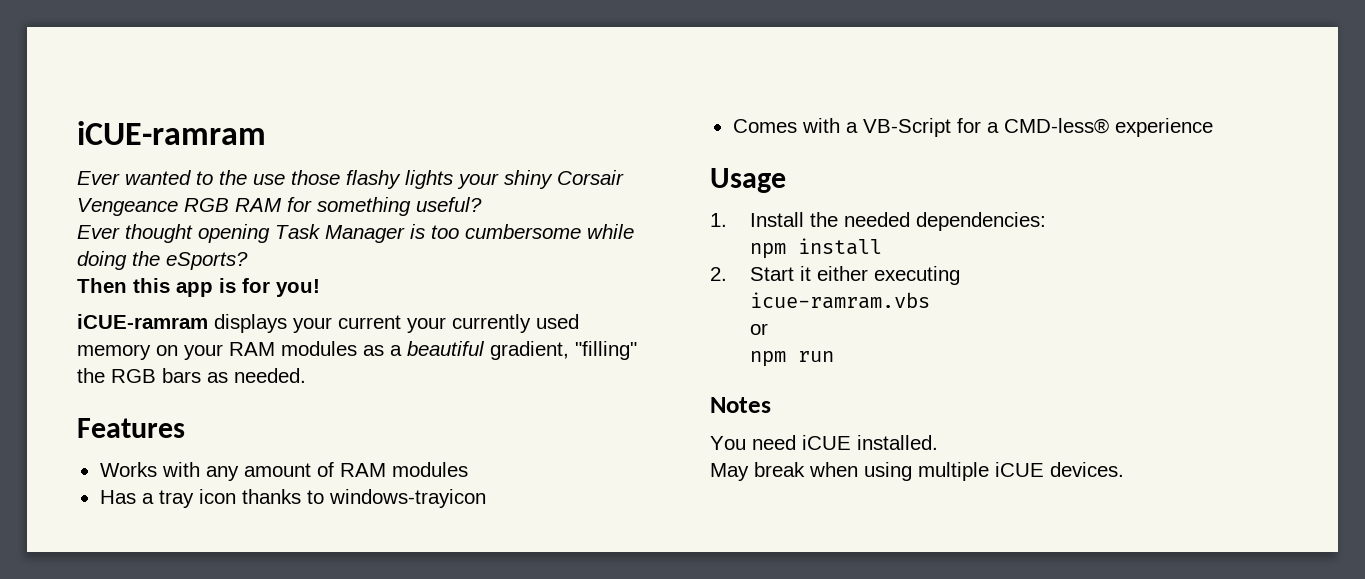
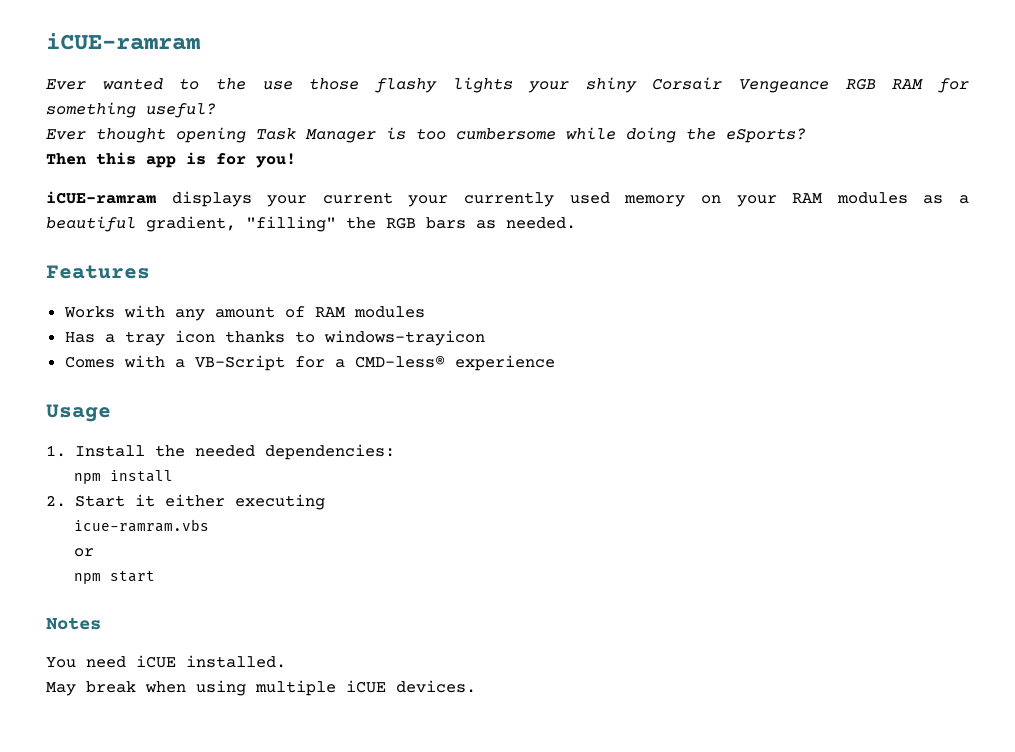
- npm run
+ npm start

